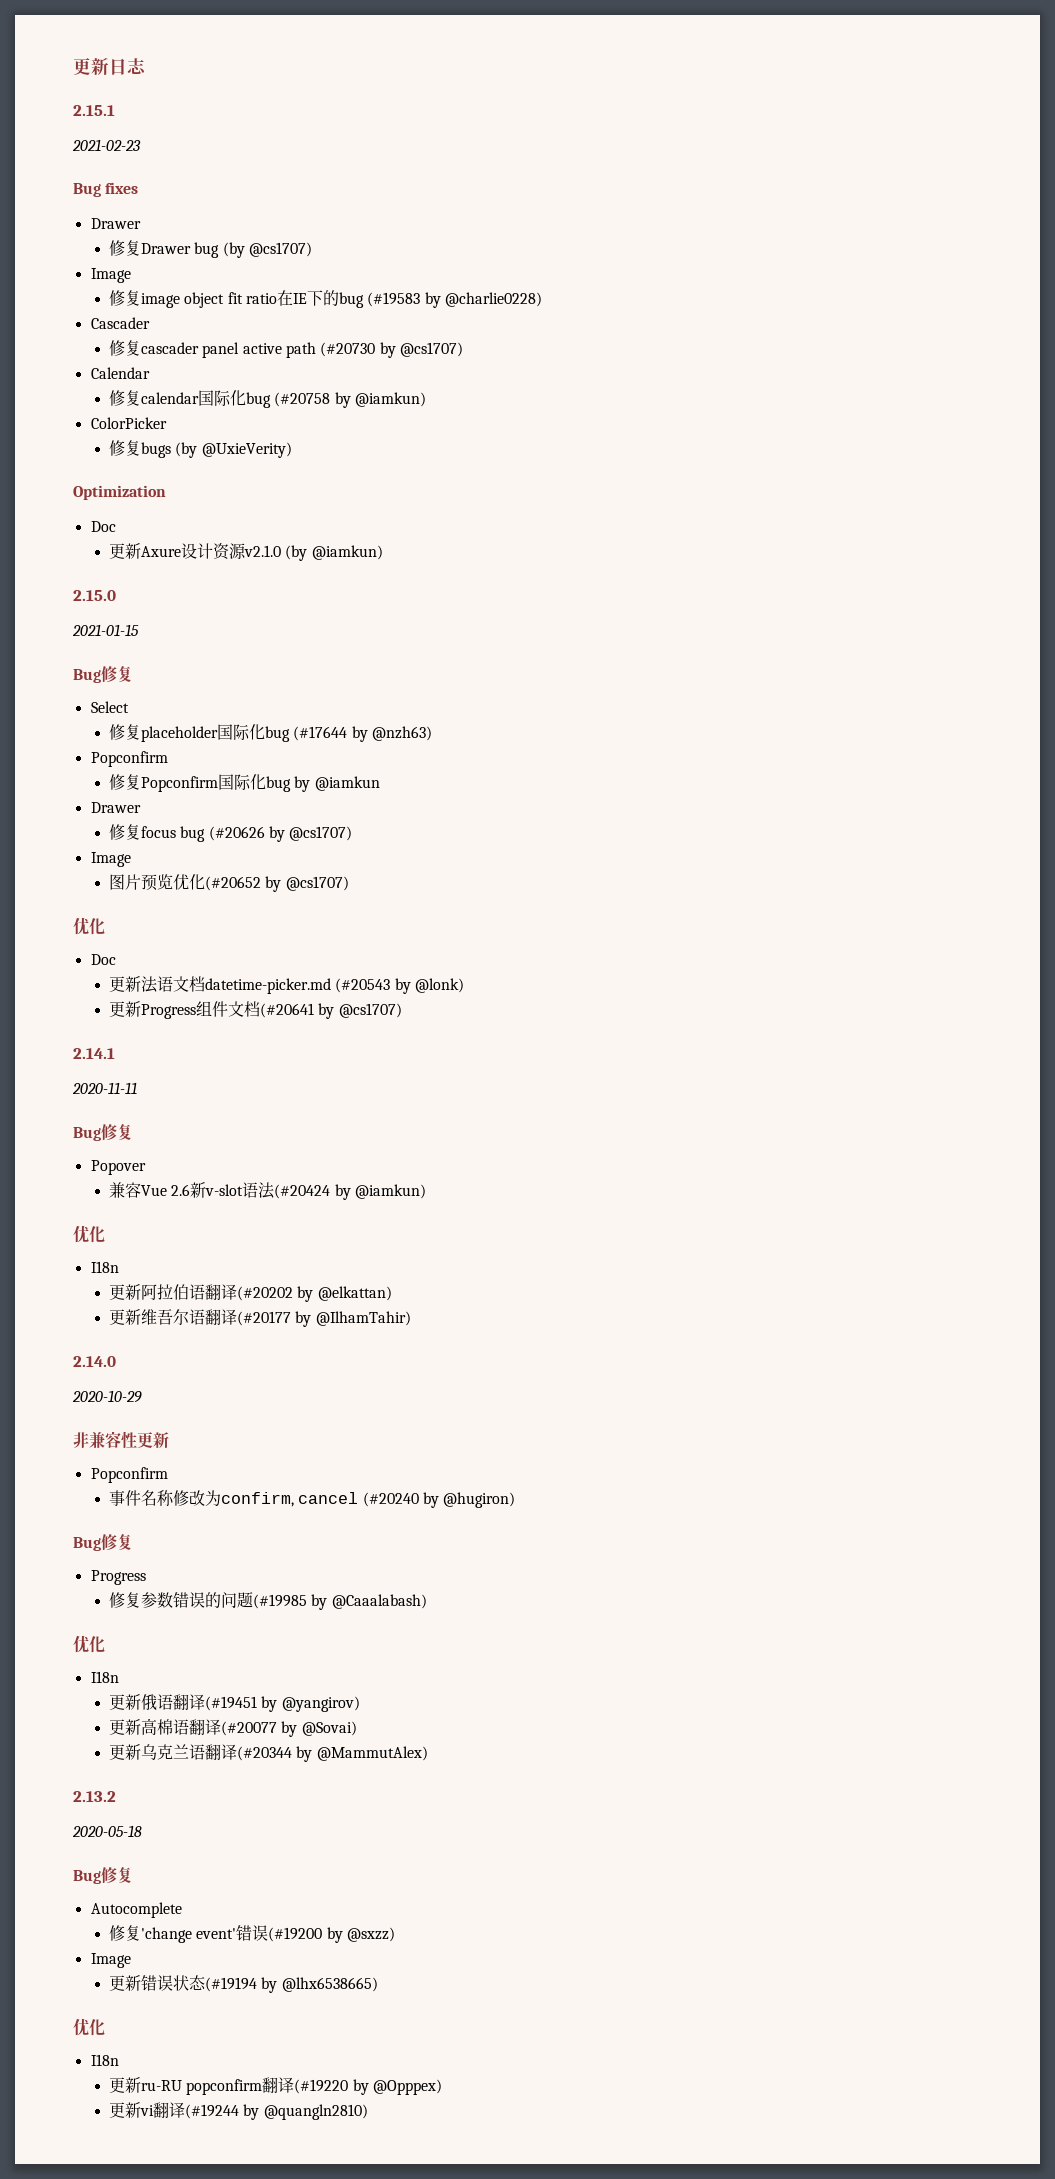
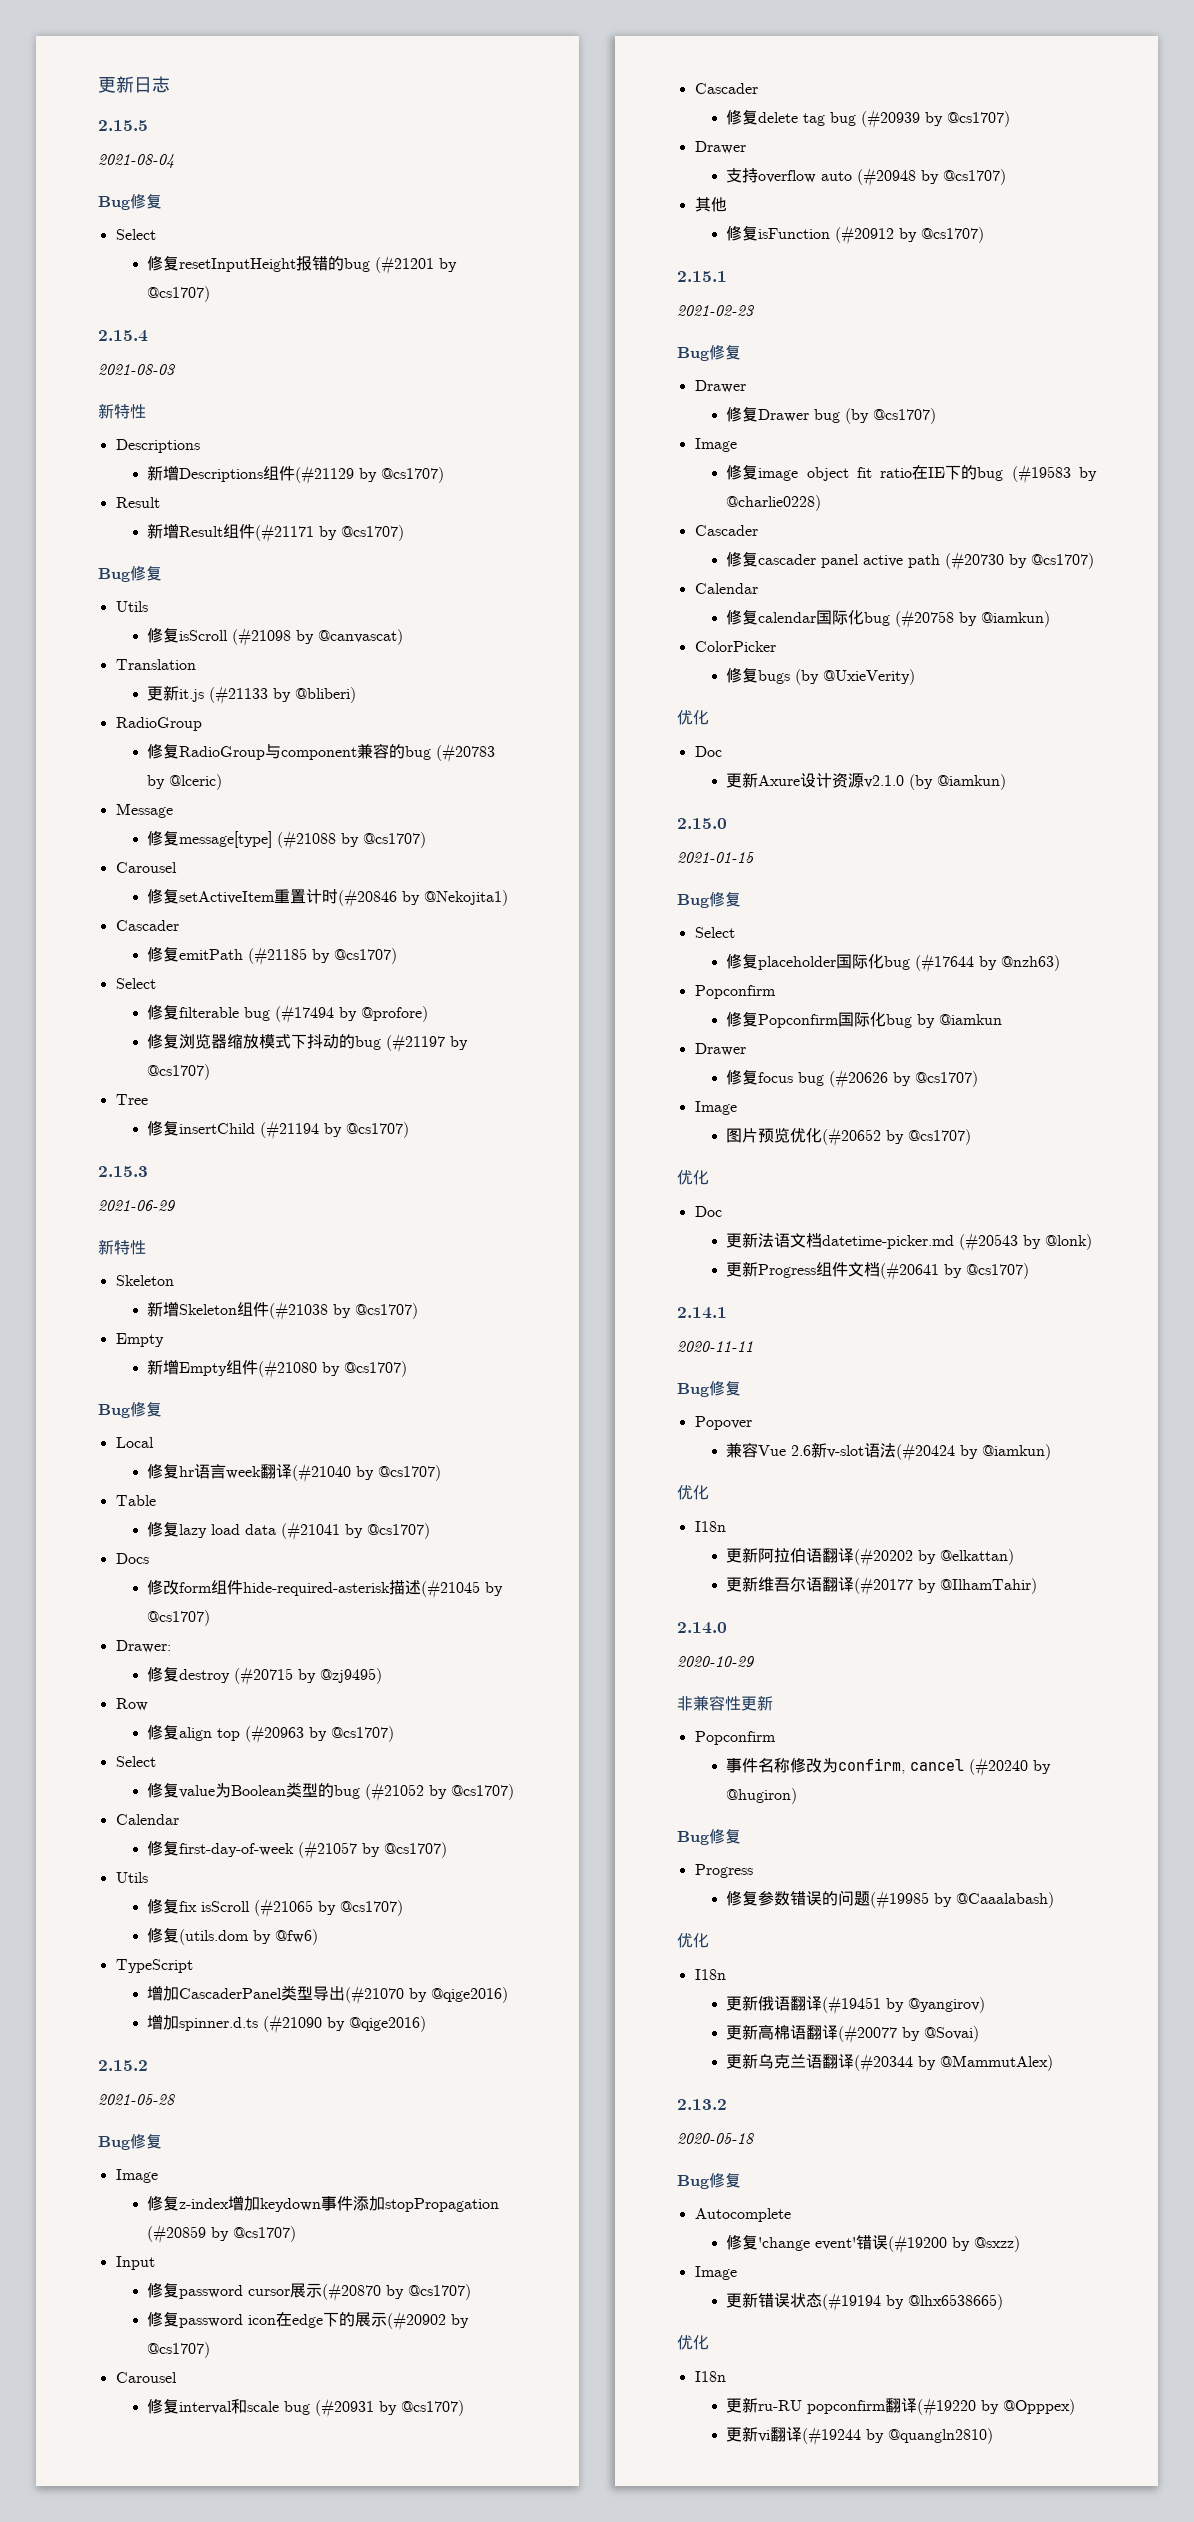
+ 2.15.5
+ 2021-08-04
+ Bug修复
+ Select
+ 修复resetInputHeight报错的bug (#21201 by @cs1707)
+ 2.15.4
+ 2021-08-03
+ 新特性
+ Descriptions
+ 新增Descriptions组件(#21129 by @cs1707)
+ Result
+ 新增Result组件(#21171 by @cs1707)
+ Bug修复
+ Utils
+ 修复isScroll (#21098 by @canvascat)
+ Translation
+ 更新it.js (#21133 by @bliberi)
+ RadioGroup
+ 修复RadioGroup与component兼容的bug (#20783 by @lceric)
+ Message
+ 修复message[type] (#21088 by @cs1707)
+ Carousel
+ 修复setActiveItem重置计时(#20846 by @Nekojita1)
+ Cascader
+ 修复emitPath (#21185 by @cs1707)
+ Select
+ 修复filterable bug (#17494 by @profore)
+ 修复浏览器缩放模式下抖动的bug (#21197 by @cs1707)
+ Tree
+ 修复insertChild (#21194 by @cs1707)
+ 2.15.3
+ 2021-06-29
+ 新特性
+ Skeleton
+ 新增Skeleton组件(#21038 by @cs1707)
+ Empty
+ 新增Empty组件(#21080 by @cs1707)
+ Bug修复
+ Local
+ 修复hr语言week翻译(#21040 by @cs1707)
+ Table
+ 修复lazy load data (#21041 by @cs1707)
+ Docs
+ 修改form组件hide-required-asterisk描述(#21045 by @cs1707)
+ Drawer:
+ 修复destroy (#20715 by @zj9495)
+ Row
+ 修复align top (#20963 by @cs1707)
+ Select
+ 修复value为Boolean类型的bug (#21052 by @cs1707)
+ Calendar
+ 修复first-day-of-week (#21057 by @cs1707)
+ Utils
+ 修复fix isScroll (#21065 by @cs1707)
+ 修复(utils.dom by @fw6)
+ TypeScript
+ 增加CascaderPanel类型导出(#21070 by @qige2016)
+ 增加spinner.d.ts (#21090 by @qige2016)
+ 2.15.2
+ 2021-05-28
+ Bug修复
+ Image
+ 修复z-index增加keydown事件添加stopPropagation (#20859 by @cs1707)
+ Input
+ 修复password cursor展示(#20870 by @cs1707)
+ 修复password icon在edge下的展示(#20902 by @cs1707)
+ Carousel
+ 修复interval和scale bug (#20931 by @cs1707)
+ Cascader
+ 修复delete tag bug (#20939 by @cs1707)
+ Drawer
+ 支持overflow auto (#20948 by @cs1707)
+ 其他
+ 修复isFunction (#20912 by @cs1707)
  2021-02-23
- Bug fixes
+ Bug修复
  修复bugs (by @UxieVerity)
- Optimization
+ 优化

